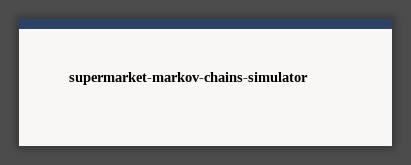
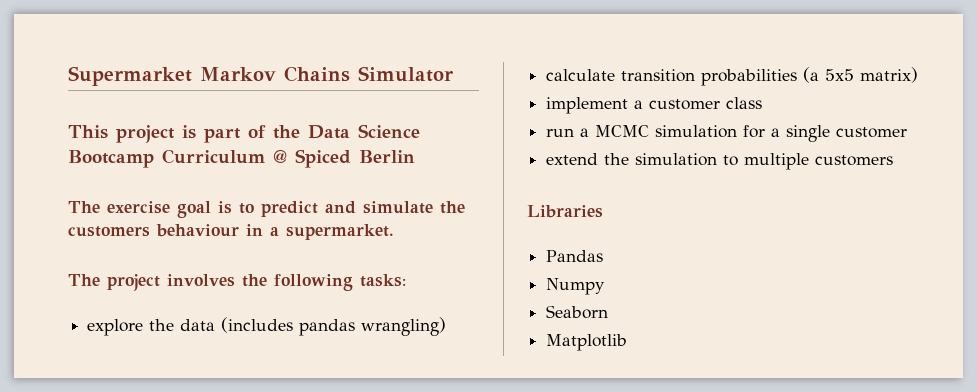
- supermarket-markov-chains-simulator
+ Supermarket Markov Chains Simulator
+ This project is part of the Data Science Bootcamp Curriculum @ Spiced Berlin
+ The exercise goal is to predict and simulate the customers behaviour in a supermarket.
+ The project involves the following tasks:
+ explore the data (includes pandas wrangling)
+ calculate transition probabilities (a 5x5 matrix)
+ implement a customer class
+ run a MCMC simulation for a single customer
+ extend the simulation to multiple customers
+ Libraries
+ Pandas
+ Numpy
+ Seaborn
+ Matplotlib

